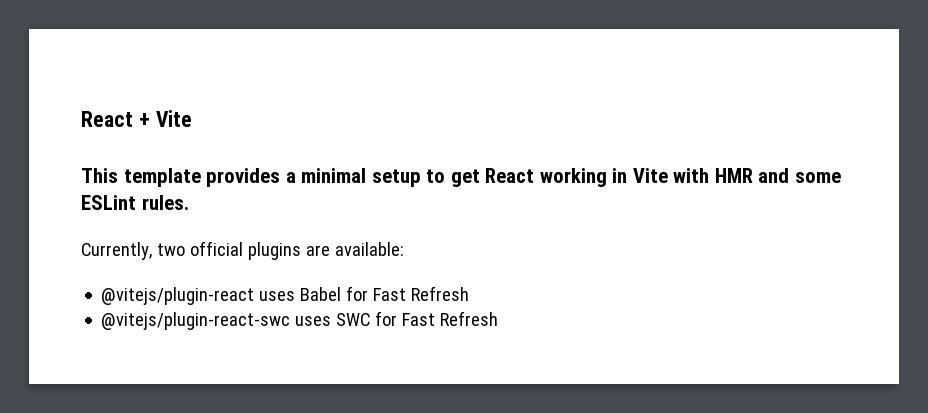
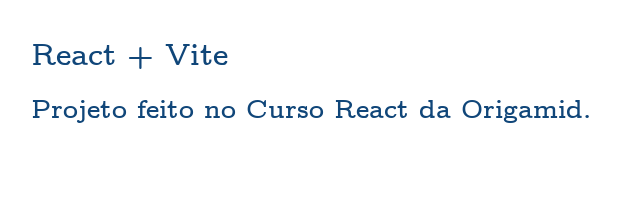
- This template provides a minimal setup to get React working in Vite with HMR and some ESLint rules.
- Currently, two official plugins are available:
- @vitejs/plugin-react uses Babel for Fast Refresh
- @vitejs/plugin-react-swc uses SWC for Fast Refresh
+ Projeto feito no Curso React da Origamid.

